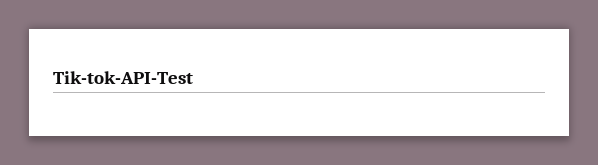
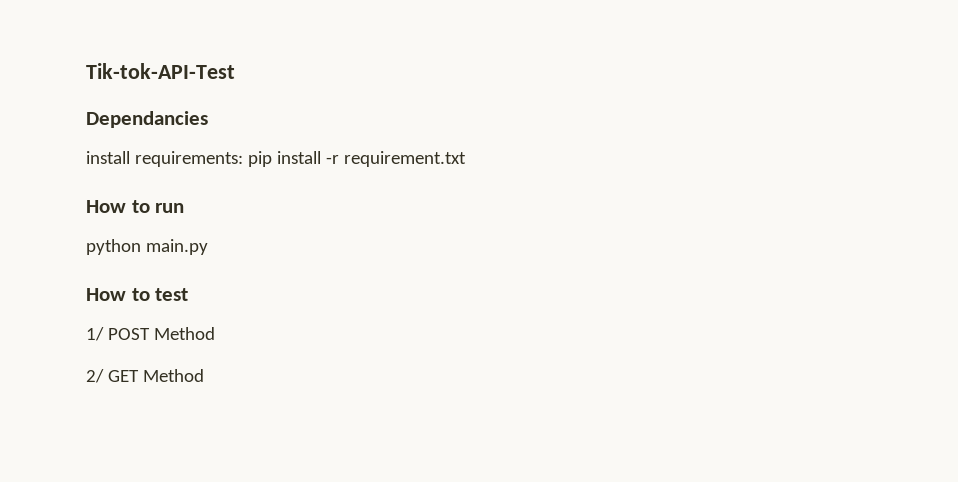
+ Dependancies
+ install requirements: pip install -r requirement.txt
+ How to run
+ python main.py
+ How to test
+ 1/ POST Method
+ 2/ GET Method

